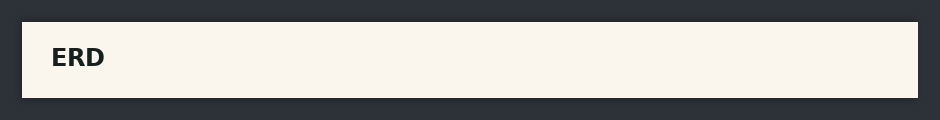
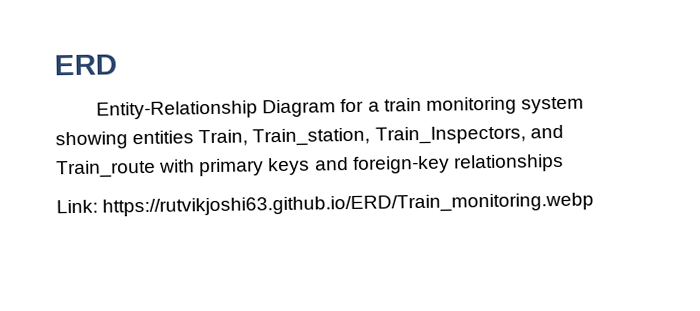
+ Entity-Relationship Diagram for a train monitoring system showing entities Train, Train_station, Train_Inspectors, and Train_route with primary keys and foreign-key relationships
+ Link: https://rutvikjoshi63.github.io/ERD/Train_monitoring.webp

